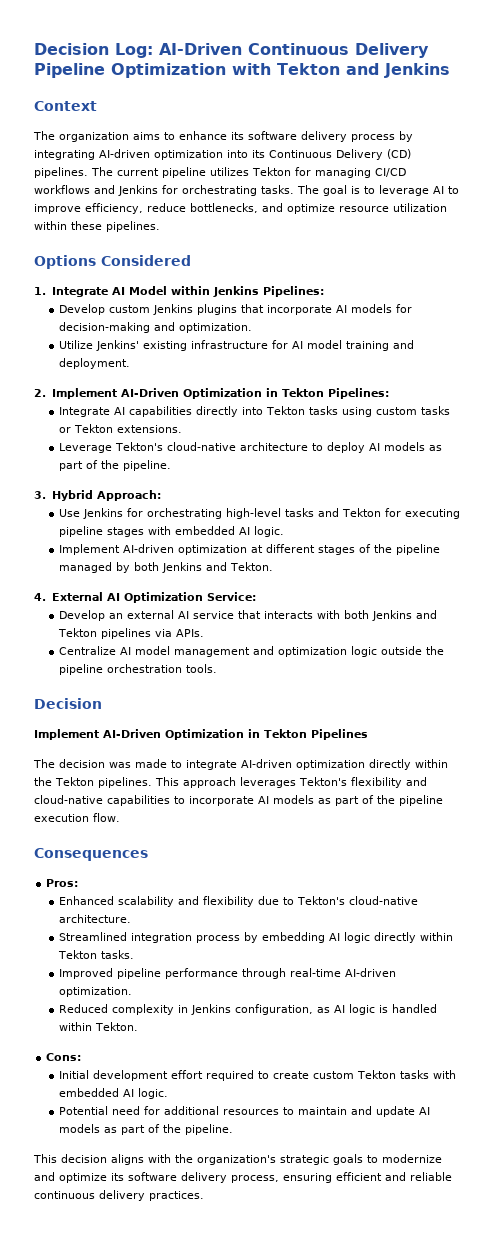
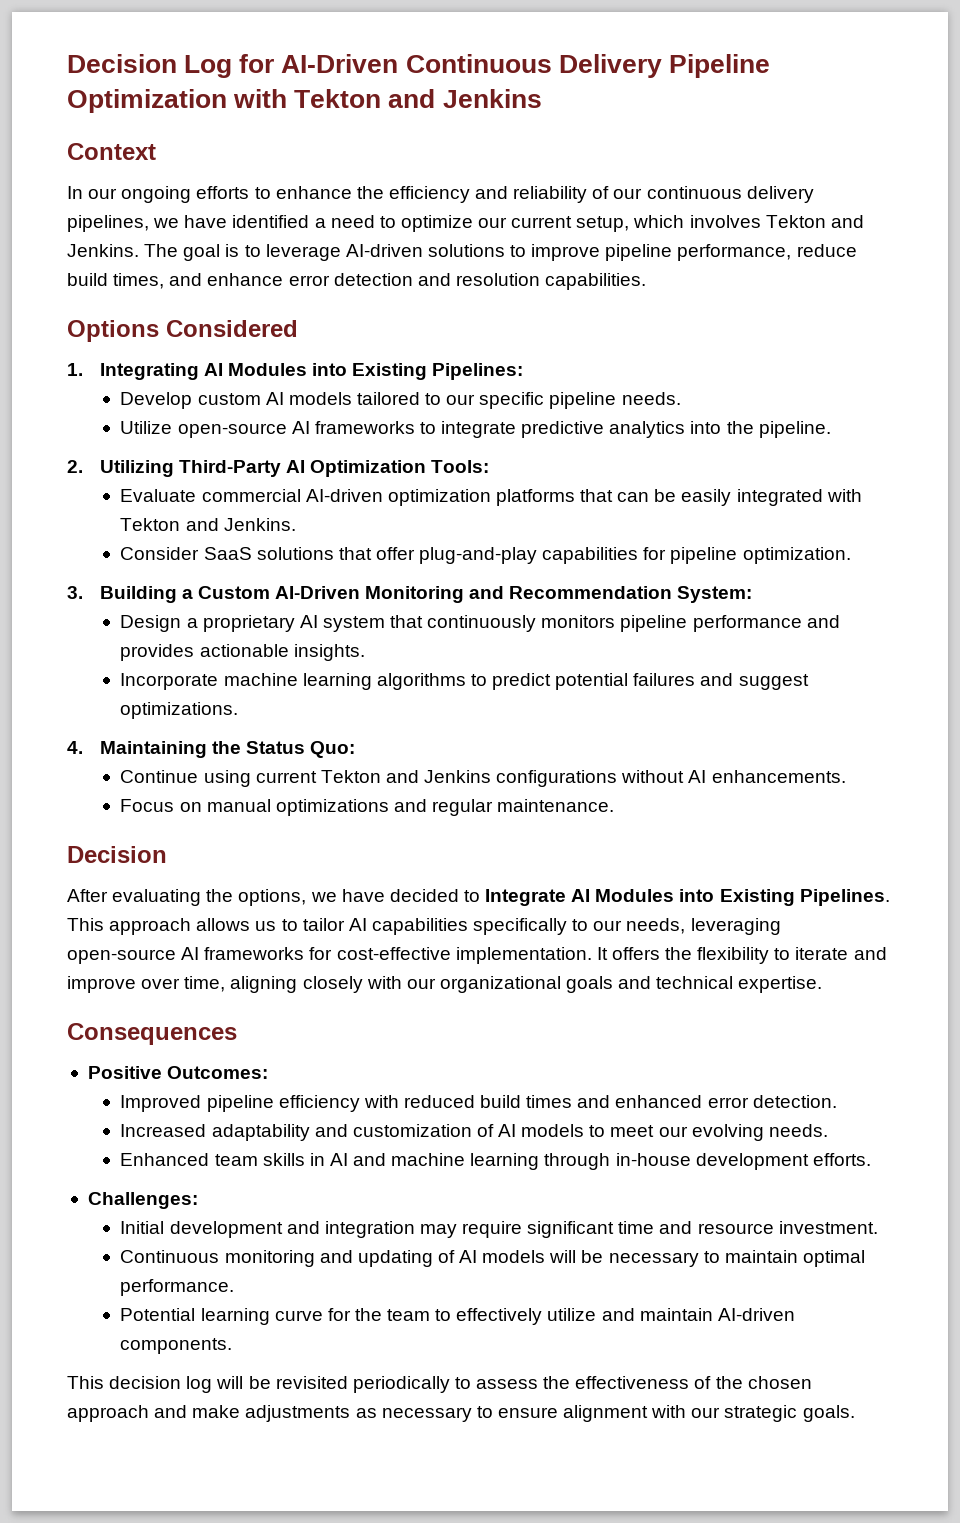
- Decision Log: AI-Driven Continuous Delivery Pipeline Optimization with Tekton and Jenkins
+ Decision Log for AI-Driven Continuous Delivery Pipeline Optimization with Tekton and Jenkins
- The organization aims to enhance its software delivery process by integrating AI-driven optimization into its Continuous Delivery (CD) pipelines. The current pipeline utilizes Tekton for managing CI/CD workflows and Jenkins for orchestrating tasks.
+ In our ongoing efforts to enhance the efficiency and reliability of our continuous delivery pipelines, we have identified a need to optimize our current setup, which involves Tekton and Jenkins.
- The goal is to leverage AI to improve efficiency, reduce bottlenecks, and optimize resource utilization within these pipelines.
+ The goal is to leverage AI-driven solutions to improve pipeline performance, reduce build times, and enhance error detection and resolution capabilities.
  Options Considered
- 1. Integrate AI Model within Jenkins Pipelines:
- Develop custom Jenkins plugins that incorporate AI models for decision-making and optimization.
- Utilize Jenkins' existing infrastructure for AI model training and deployment.
- 2. Implement AI-Driven Optimization in Tekton Pipelines:
- Integrate AI capabilities directly into Tekton tasks using custom tasks or Tekton extensions.
- Leverage Tekton's cloud-native architecture to deploy AI models as part of the pipeline.
- 3. Hybrid Approach:
- Use Jenkins for orchestrating high-level tasks and Tekton for executing pipeline stages with embedded AI logic.
- Implement AI-driven optimization at different stages of the pipeline managed by both Jenkins and Tekton.
- 4. External AI Optimization Service:
- Develop an external AI service that interacts with both Jenkins and Tekton pipelines via APIs.
- Centralize AI model management and optimization logic outside the pipeline orchestration tools.
+ 1. Integrating AI Modules into Existing Pipelines:
+ Develop custom AI models tailored to our specific pipeline needs.
+ Utilize open-source AI frameworks to integrate predictive analytics into the pipeline.
+ 2. Utilizing Third-Party AI Optimization Tools:
+ Evaluate commercial AI-driven optimization platforms that can be easily integrated with Tekton and Jenkins.
+ Consider SaaS solutions that offer plug-and-play capabilities for pipeline optimization.
+ 3. Building a Custom AI-Driven Monitoring and Recommendation System:
+ Design a proprietary AI system that continuously monitors pipeline performance and provides actionable insights.
+ Incorporate machine learning algorithms to predict potential failures and suggest optimizations.
+ 4. Maintaining the Status Quo:
+ Continue using current Tekton and Jenkins configurations without AI enhancements.
+ Focus on manual optimizations and regular maintenance.
  Decision
- Implement AI-Driven Optimization in Tekton Pipelines
- The decision was made to integrate AI-driven optimization directly within the Tekton pipelines. This approach leverages Tekton's flexibility and cloud-native capabilities to incorporate AI models as part of the pipeline execution flow.
+ After evaluating the options, we have decided to Integrate AI Modules into Existing Pipelines. This approach allows us to tailor AI capabilities specifically to our needs, leveraging open-source AI frameworks for cost-effective implementation. It offers the flexibility to iterate and improve over time, aligning closely with our organizational goals and technical expertise.
  Consequences
- Pros:
- Enhanced scalability and flexibility due to Tekton's cloud-native architecture.
- Streamlined integration process by embedding AI logic directly within Tekton tasks.
- Improved pipeline performance through real-time AI-driven optimization.
- Reduced complexity in Jenkins configuration, as AI logic is handled within Tekton.
- Cons:
- Initial development effort required to create custom Tekton tasks with embedded AI logic.
- Potential need for additional resources to maintain and update AI models as part of the pipeline.
- This decision aligns with the organization's strategic goals to modernize and optimize its software delivery process, ensuring efficient and reliable continuous delivery practices.
+ Positive Outcomes:
+ Improved pipeline efficiency with reduced build times and enhanced error detection.
+ Increased adaptability and customization of AI models to meet our evolving needs.
+ Enhanced team skills in AI and machine learning through in-house development efforts.
+ Challenges:
+ Initial development and integration may require significant time and resource investment.
+ Continuous monitoring and updating of AI models will be necessary to maintain optimal performance.
+ Potential learning curve for the team to effectively utilize and maintain AI-driven components.
+ This decision log will be revisited periodically to assess the effectiveness of the chosen approach and make adjustments as necessary to ensure alignment with our strategic goals.

